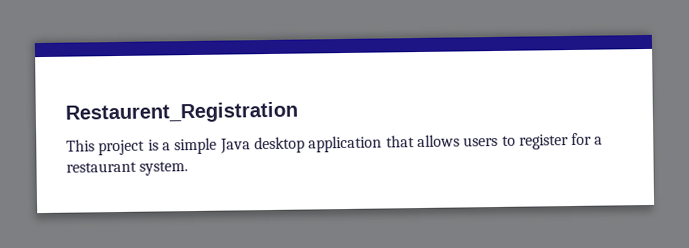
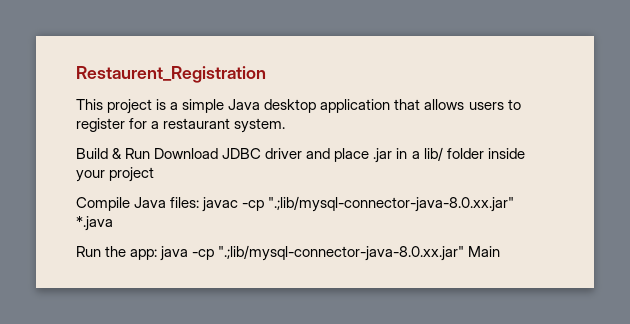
+ Build & Run Download JDBC driver and place .jar in a lib/ folder inside your project
+ Compile Java files: javac -cp ".;lib/mysql-connector-java-8.0.xx.jar" *.java
+ Run the app: java -cp ".;lib/mysql-connector-java-8.0.xx.jar" Main

